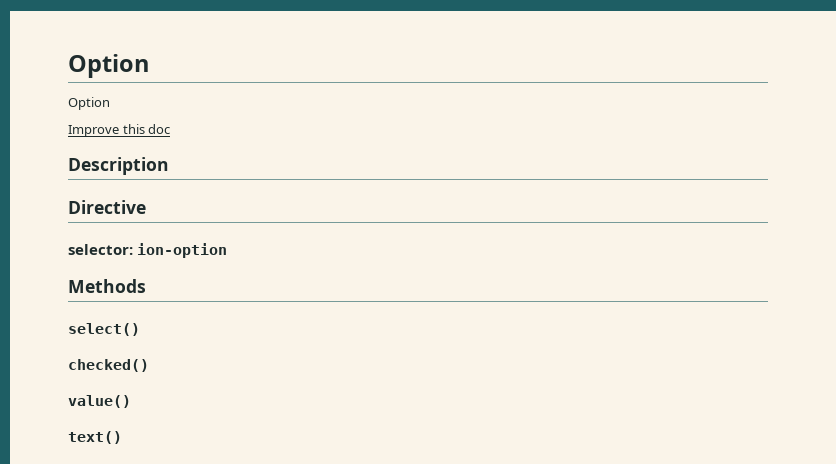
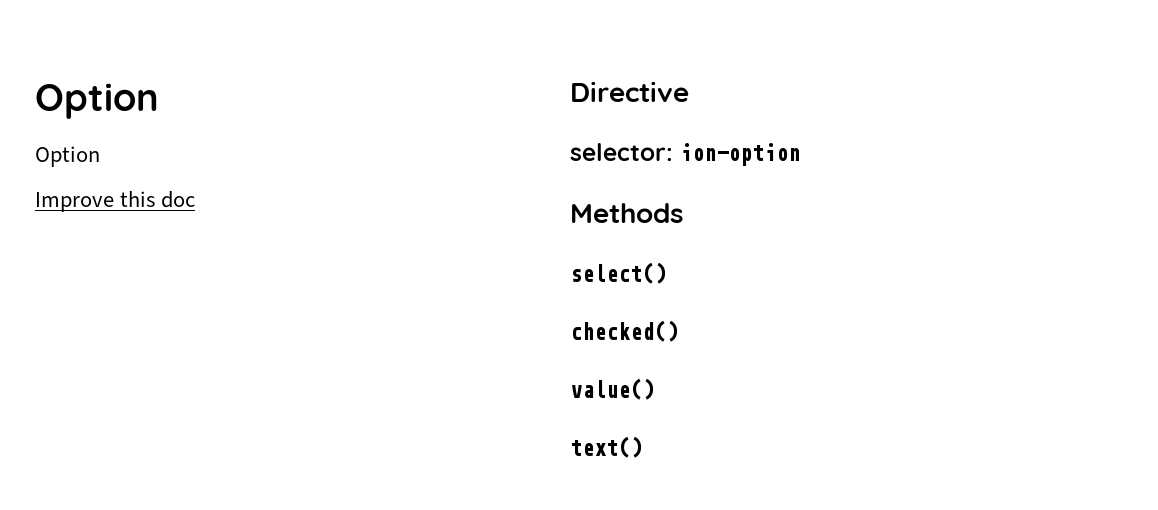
- Description

